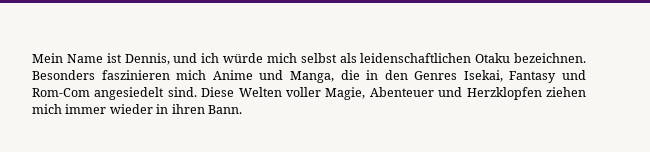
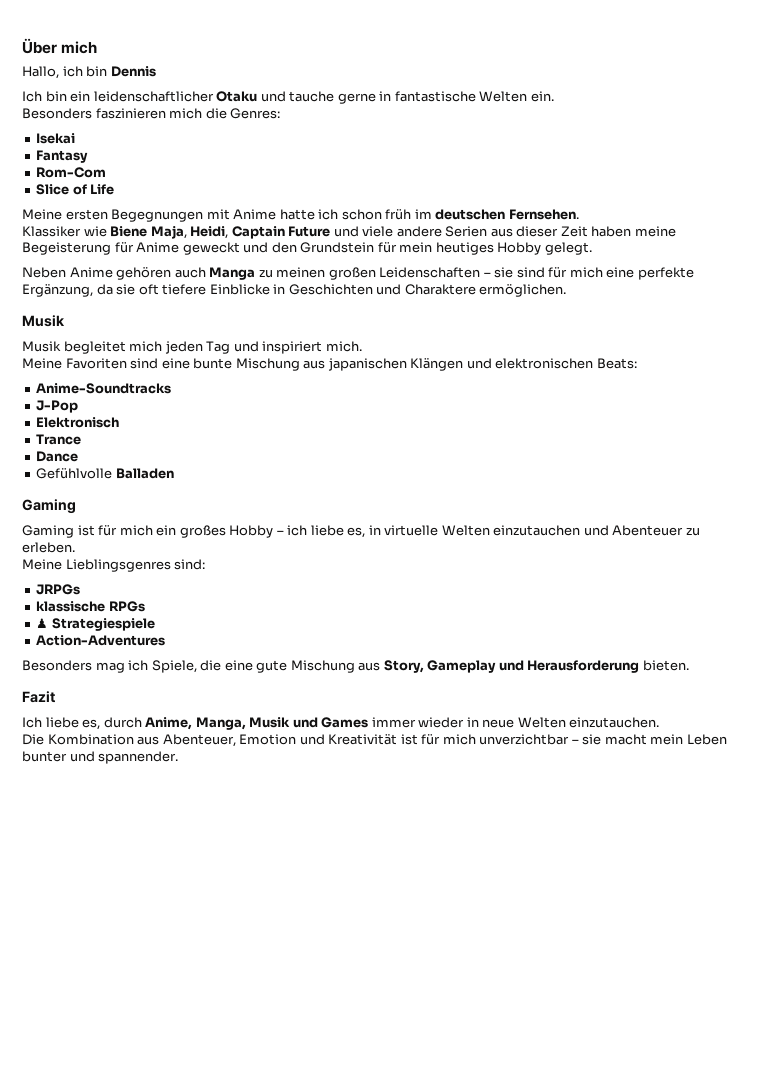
- Mein Name ist Dennis, und ich würde mich selbst als leidenschaftlichen Otaku bezeichnen. Besonders faszinieren mich Anime und Manga, die in den Genres Isekai, Fantasy und Rom-Com angesiedelt sind. Diese Welten voller Magie, Abenteuer und Herzklopfen ziehen mich immer wieder in ihren Bann.
+ Über mich
+ Hallo, ich bin Dennis
+ Ich bin ein leidenschaftlicher Otaku und tauche gerne in fantastische Welten ein.
+ Besonders faszinieren mich die Genres:
+ Isekai
+ Fantasy
+ Rom-Com
+ Slice of Life
+ Meine ersten Begegnungen mit Anime hatte ich schon früh im deutschen Fernsehen.
+ Klassiker wie Biene Maja, Heidi, Captain Future und viele andere Serien aus dieser Zeit haben meine Begeisterung für Anime geweckt und den Grundstein für mein heutiges Hobby gelegt.
+ Neben Anime gehören auch Manga zu meinen großen Leidenschaften – sie sind für mich eine perfekte Ergänzung, da sie oft tiefere Einblicke in Geschichten und Charaktere ermöglichen.
+ Musik
+ Musik begleitet mich jeden Tag und inspiriert mich.
+ Meine Favoriten sind eine bunte Mischung aus japanischen Klängen und elektronischen Beats:
+ Anime-Soundtracks
+ J-Pop
+ Elektronisch
+ Trance
+ Dance
+ Gefühlvolle Balladen
+ Gaming
+ Gaming ist für mich ein großes Hobby – ich liebe es, in virtuelle Welten einzutauchen und Abenteuer zu erleben.
+ Meine Lieblingsgenres sind:
+ JRPGs
+ klassische RPGs
+ ♟ Strategiespiele
+ Action-Adventures
+ Besonders mag ich Spiele, die eine gute Mischung aus Story, Gameplay und Herausforderung bieten.
+ Fazit
+ Ich liebe es, durch Anime, Manga, Musik und Games immer wieder in neue Welten einzutauchen.
+ Die Kombination aus Abenteuer, Emotion und Kreativität ist für mich unverzichtbar – sie macht mein Leben bunter und spannender.

